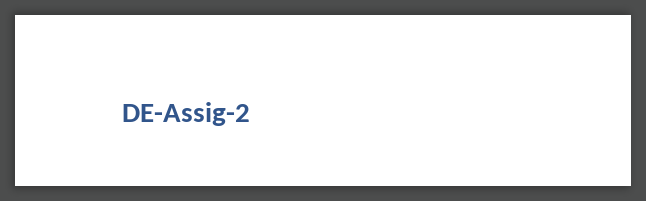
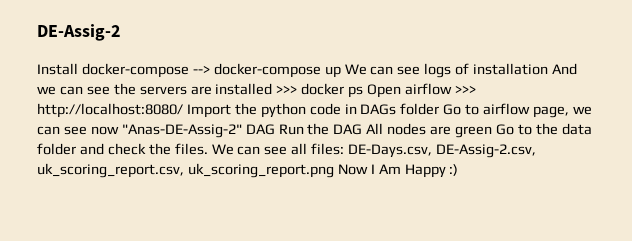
+ Install docker-compose --> docker-compose up We can see logs of installation And we can see the servers are installed >>> docker ps Open airflow >>> http://localhost:8080/ Import the python code in DAGs folder Go to airflow page, we can see now "Anas-DE-Assig-2" DAG Run the DAG All nodes are green Go to the data folder and check the files. We can see all files: DE-Days.csv, DE-Assig-2.csv, uk_scoring_report.csv, uk_scoring_report.png Now I Am Happy :)

